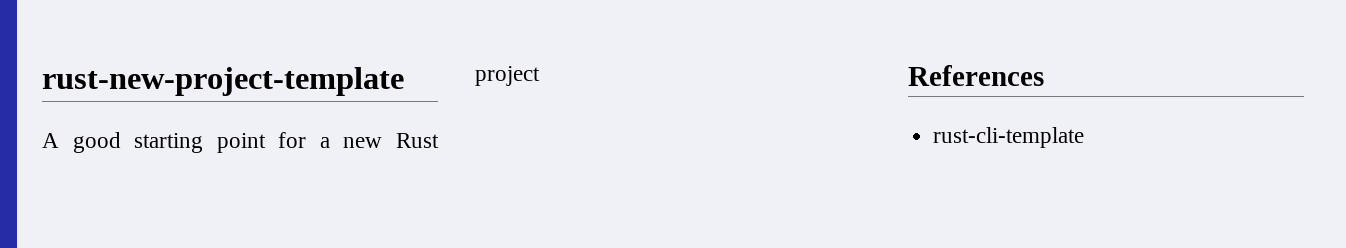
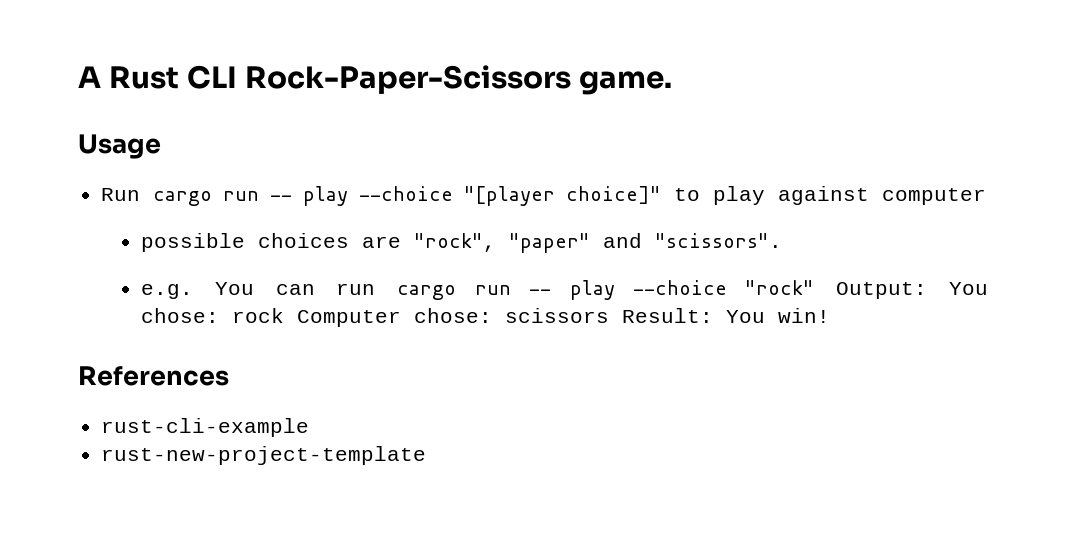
- rust-new-project-template
- A good starting point for a new Rust project
+ A Rust CLI Rock-Paper-Scissors game.
+ Usage
+ Run cargo run -- play --choice "[player choice]" to play against computer
+ possible choices are "rock", "paper" and "scissors".
+ e.g. You can run cargo run -- play --choice "rock" Output: You chose: rock Computer chose: scissors Result: You win!
- rust-cli-template
+ rust-cli-example
+ rust-new-project-template

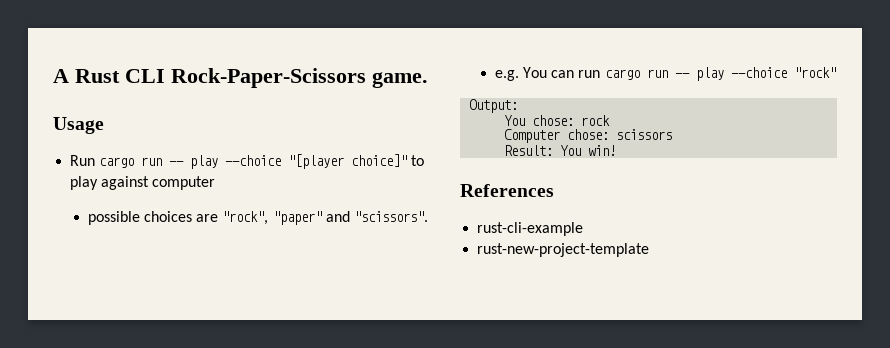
- e.g. You can run cargo run -- play --choice "rock" Output: You chose: rock Computer chose: scissors Result: You win!
+ e.g. You can run cargo run -- play --choice "rock"
+ Output:
+ You chose: rock
+ Computer chose: scissors
+ Result: You win!

